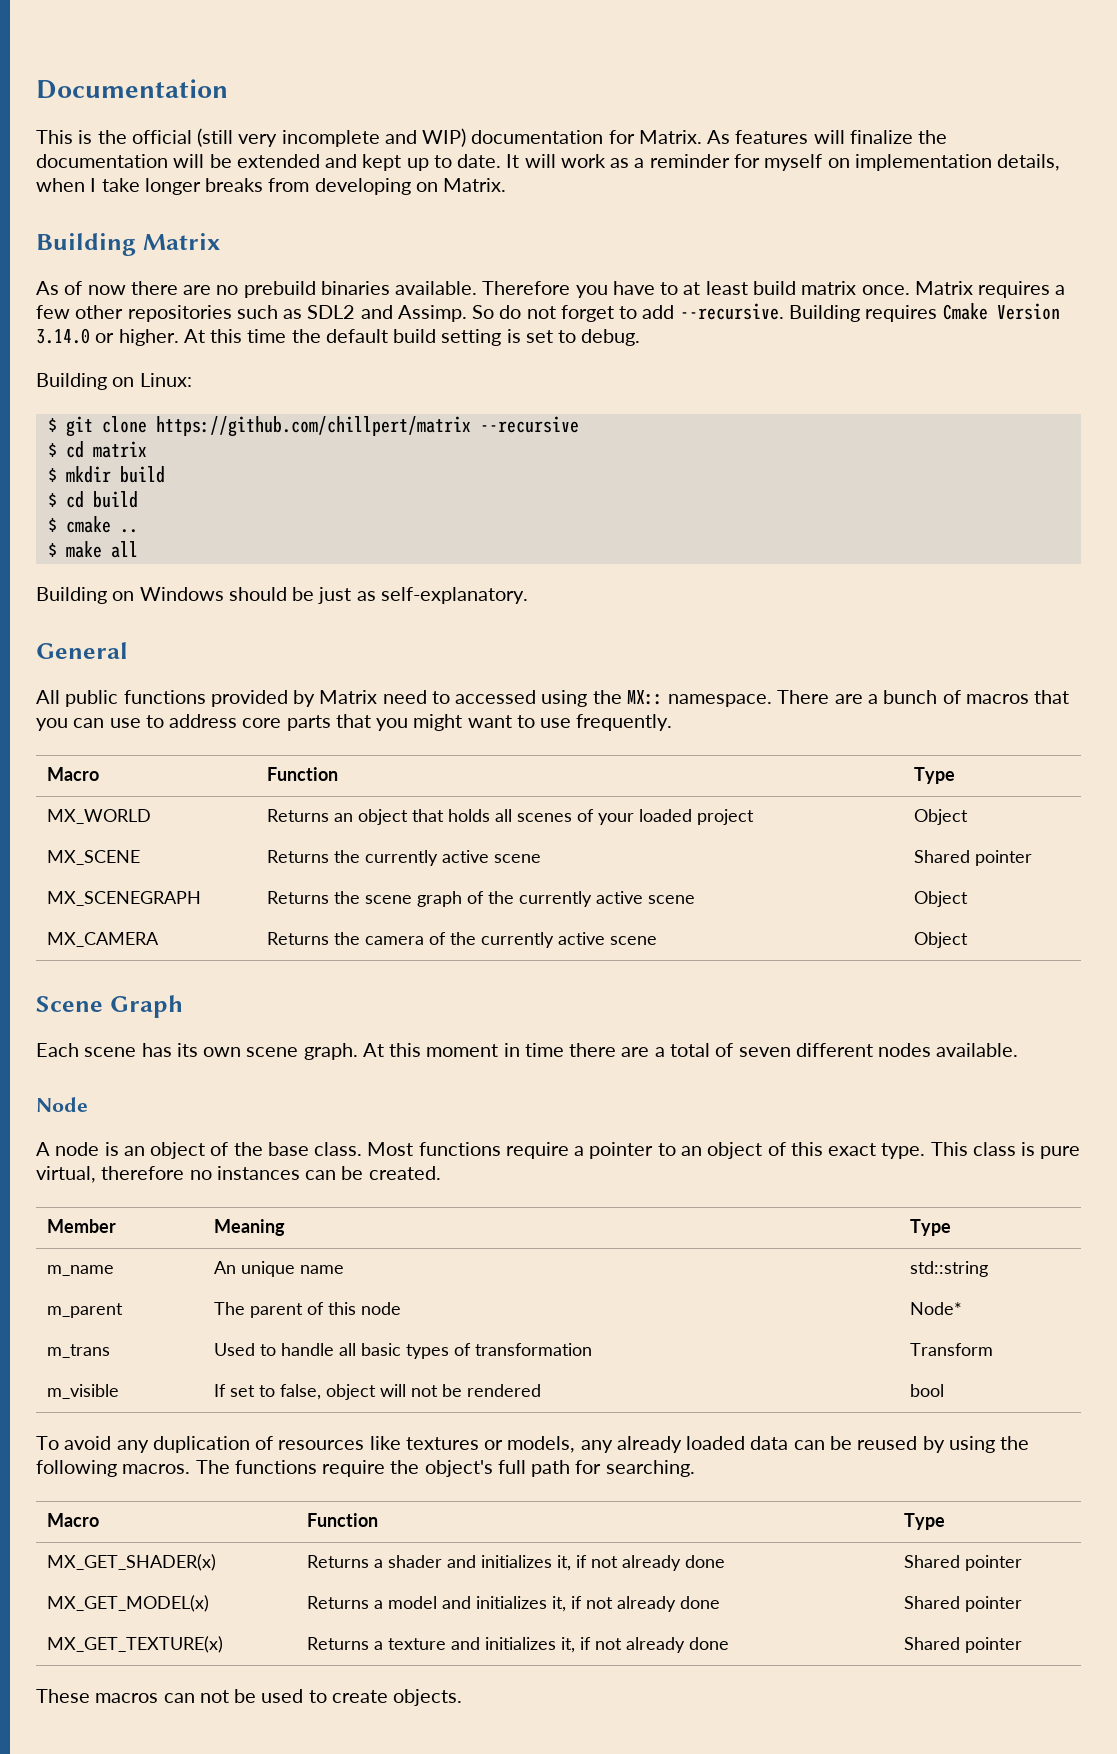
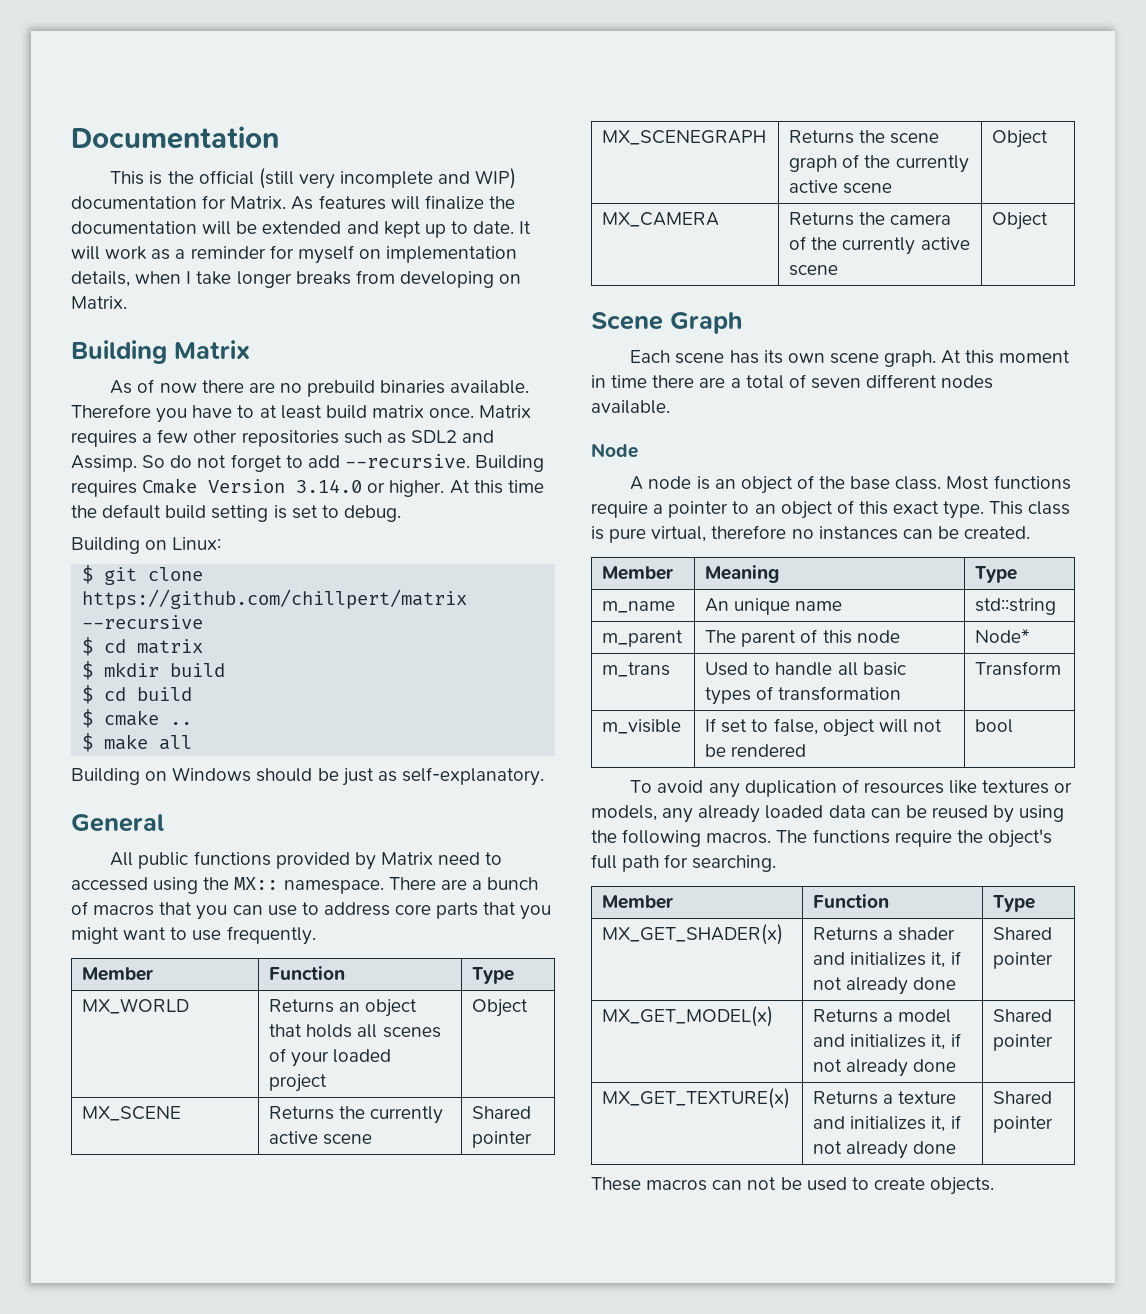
  There are a bunch of macros that you can use to address core parts that you might want to use frequently.
- Macro | Function | Type
+ Member | Function | Type
  The functions require the object's full path for searching.
- Macro | Function | Type
+ Member | Function | Type

